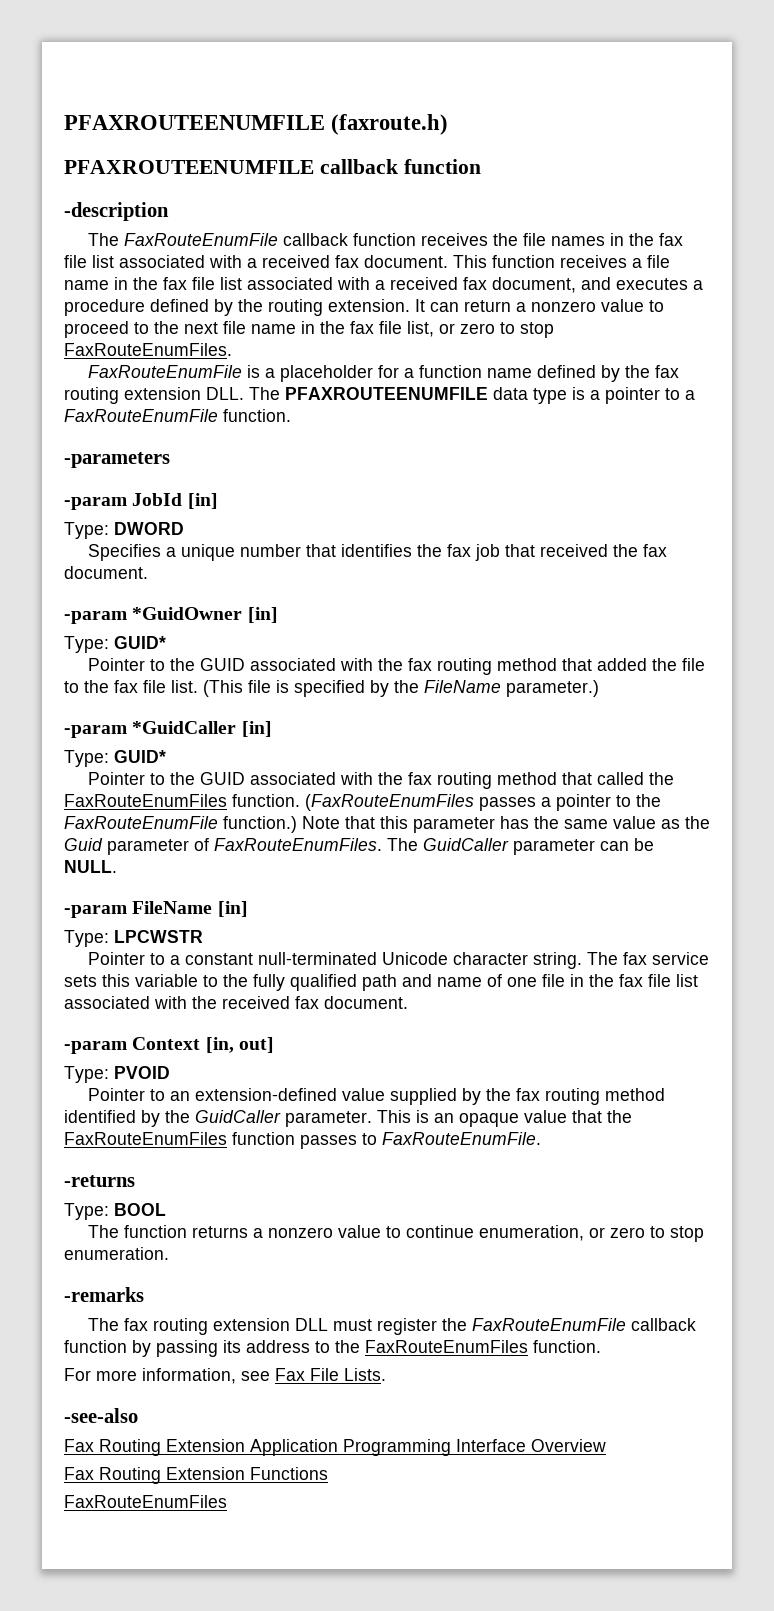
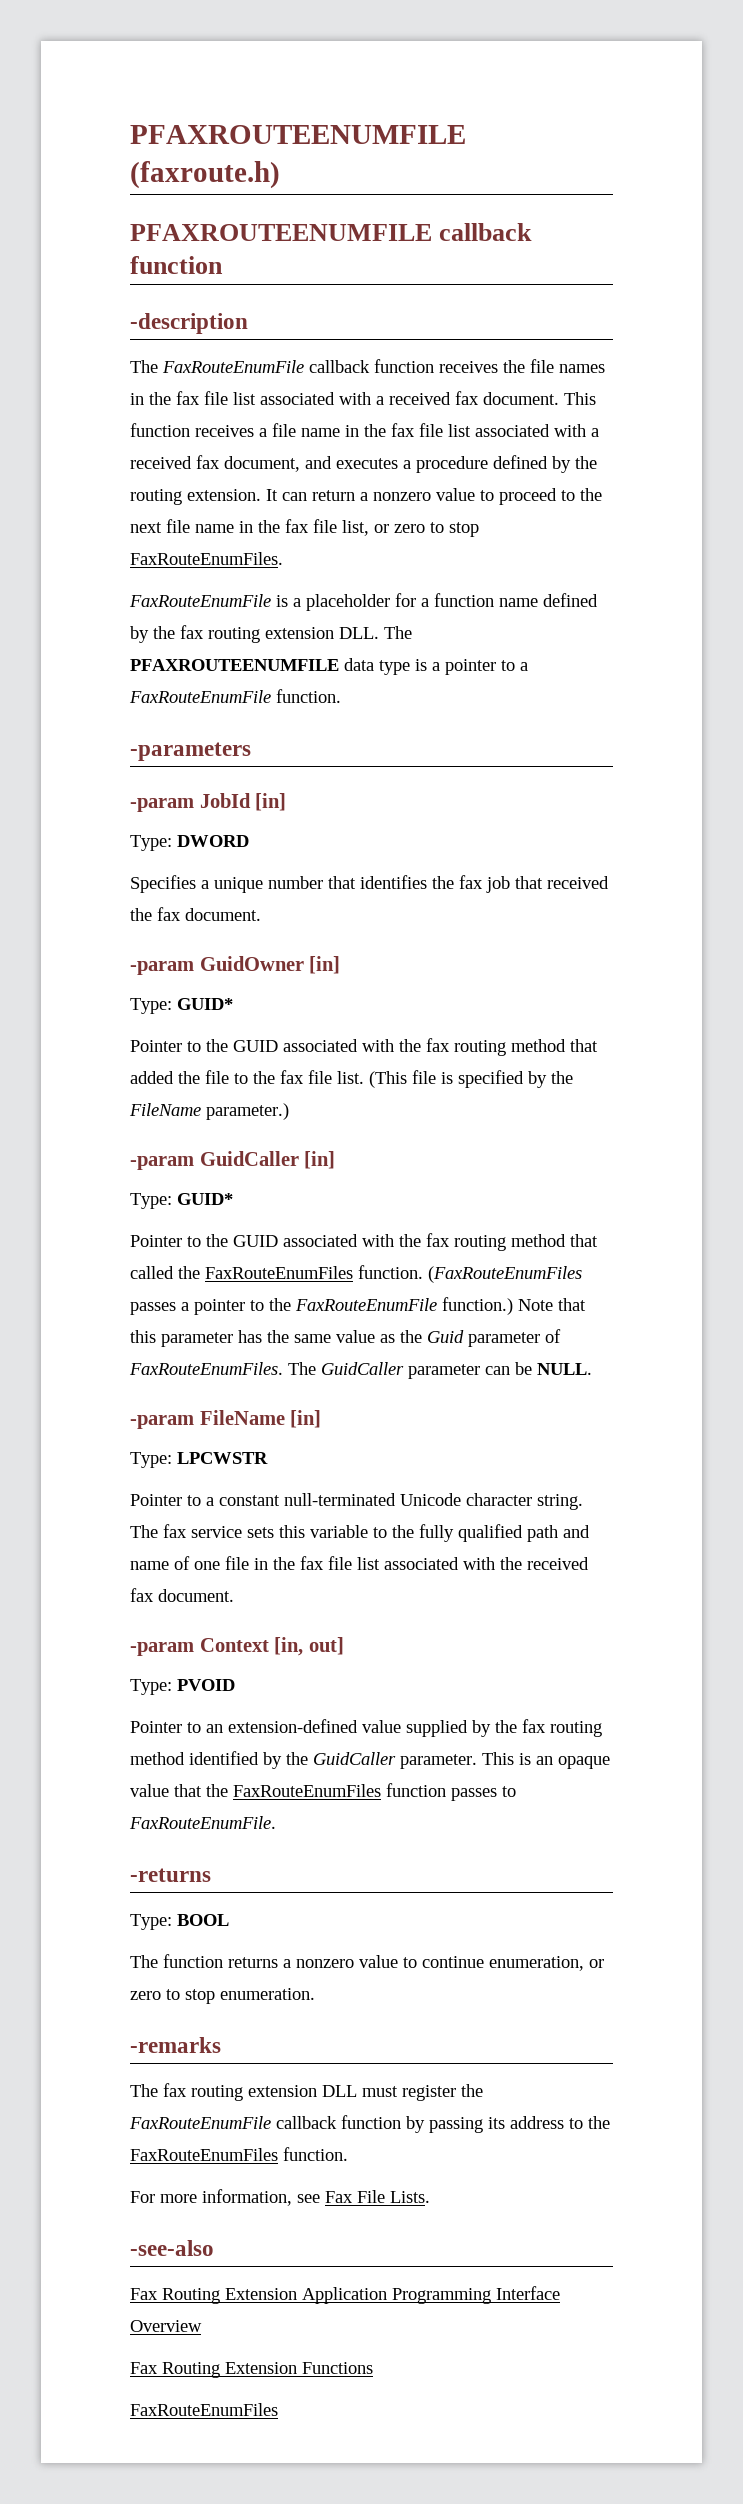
- -param *GuidOwner [in]
+ -param GuidOwner [in]
- -param *GuidCaller [in]
+ -param GuidCaller [in]

